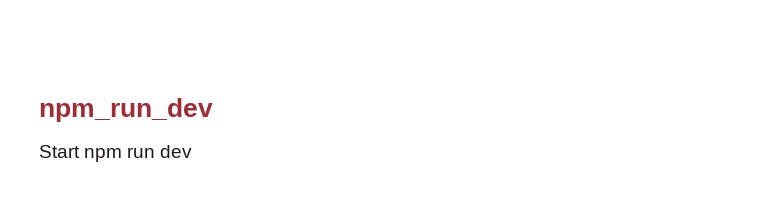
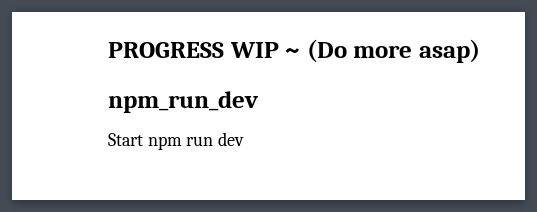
+ PROGRESS WIP ~ (Do more asap)

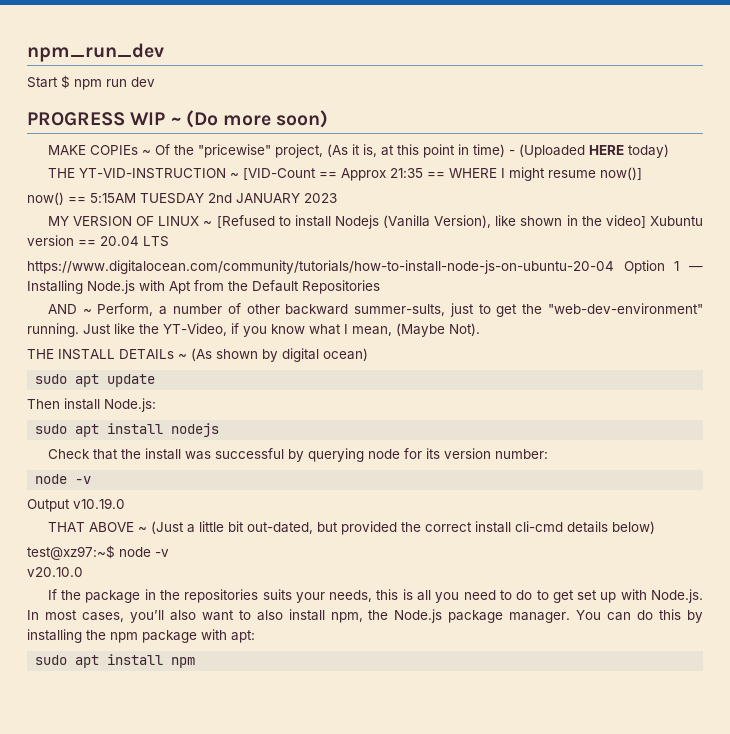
+ npm_run_dev
+ Start $ npm run dev
- PROGRESS WIP ~ (Do more asap)
- npm_run_dev
- Start npm run dev
+ PROGRESS WIP ~ (Do more soon)
+ MAKE COPIEs ~ Of the "pricewise" project, (As it is, at this point in time) - (Uploaded HERE today)
+ THE YT-VID-INSTRUCTION ~ [VID-Count == Approx 21:35 == WHERE I might resume now()]
+ now() == 5:15AM TUESDAY 2nd JANUARY 2023
+ MY VERSION OF LINUX ~ [Refused to install Nodejs (Vanilla Version), like shown in the video] Xubuntu version == 20.04 LTS
+ https://www.digitalocean.com/community/tutorials/how-to-install-node-js-on-ubuntu-20-04 Option 1 — Installing Node.js with Apt from the Default Repositories
+ AND ~ Perform, a number of other backward summer-sults, just to get the "web-dev-environment" running. Just like the YT-Video, if you know what I mean, (Maybe Not).
+ THE INSTALL DETAILs ~ (As shown by digital ocean)
+ sudo apt update
+ Then install Node.js:
+ sudo apt install nodejs
+ Check that the install was successful by querying node for its version number:
+ node -v
+ Output v10.19.0
+ THAT ABOVE ~ (Just a little bit out-dated, but provided the correct install cli-cmd details below)
+ test@xz97:~$ node -v
+ v20.10.0
+ If the package in the repositories suits your needs, this is all you need to do to get set up with Node.js. In most cases, you’ll also want to also install npm, the Node.js package manager. You can do this by installing the npm package with apt:
+ sudo apt install npm

